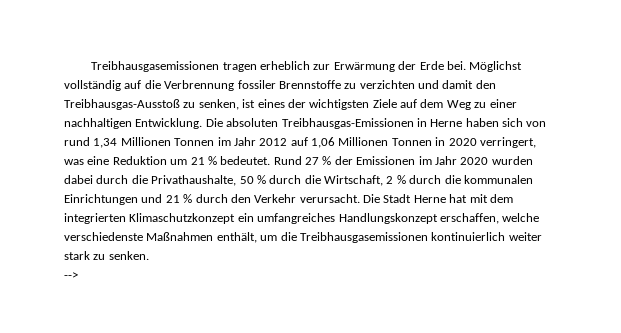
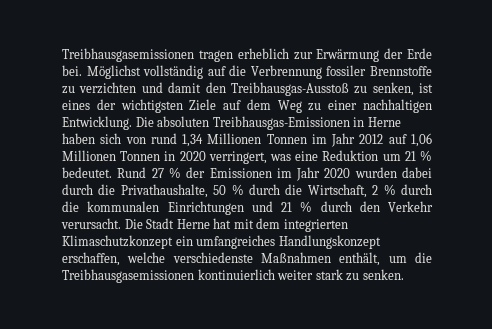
- -->

